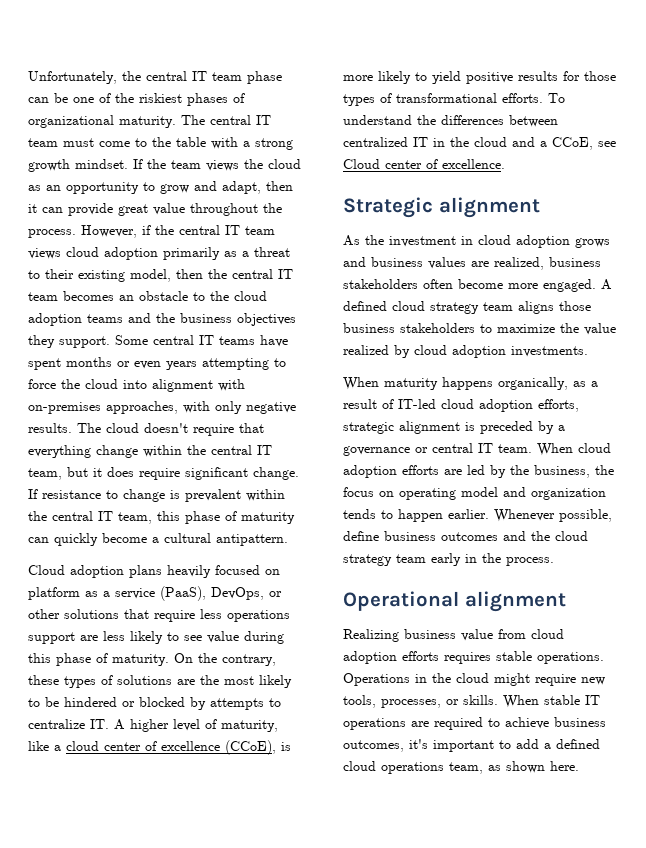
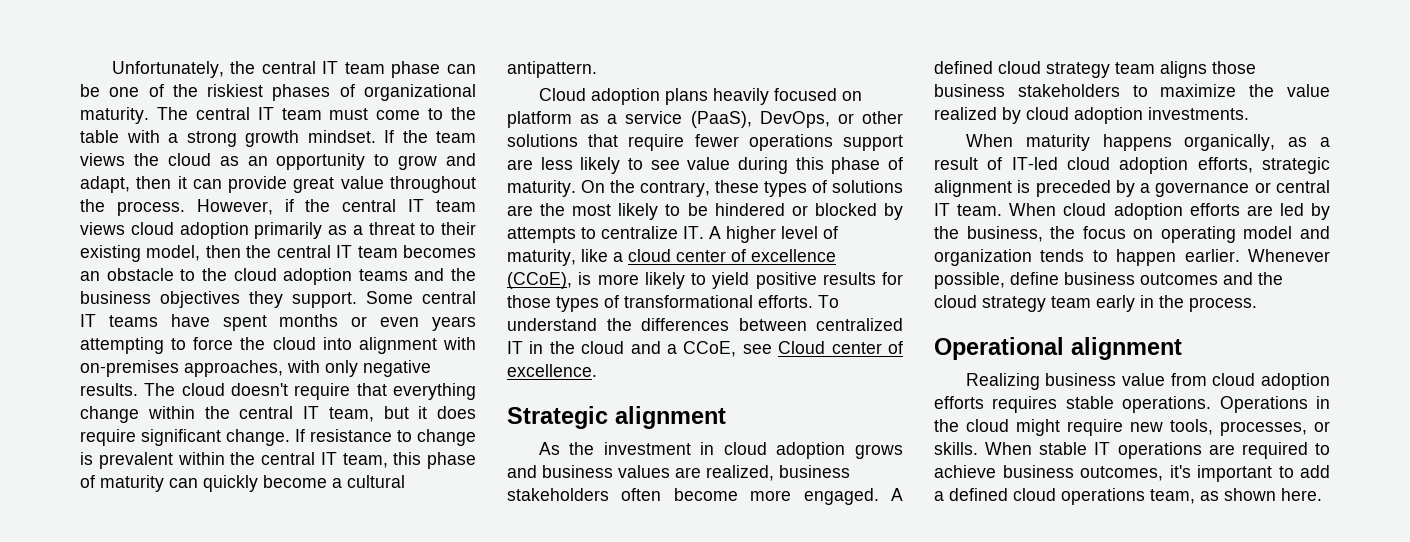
- Cloud adoption plans heavily focused on platform as a service (PaaS), DevOps, or other solutions that require less operations support are less likely to see value during this phase of maturity.
+ Cloud adoption plans heavily focused on platform as a service (PaaS), DevOps, or other solutions that require fewer operations support are less likely to see value during this phase of maturity.

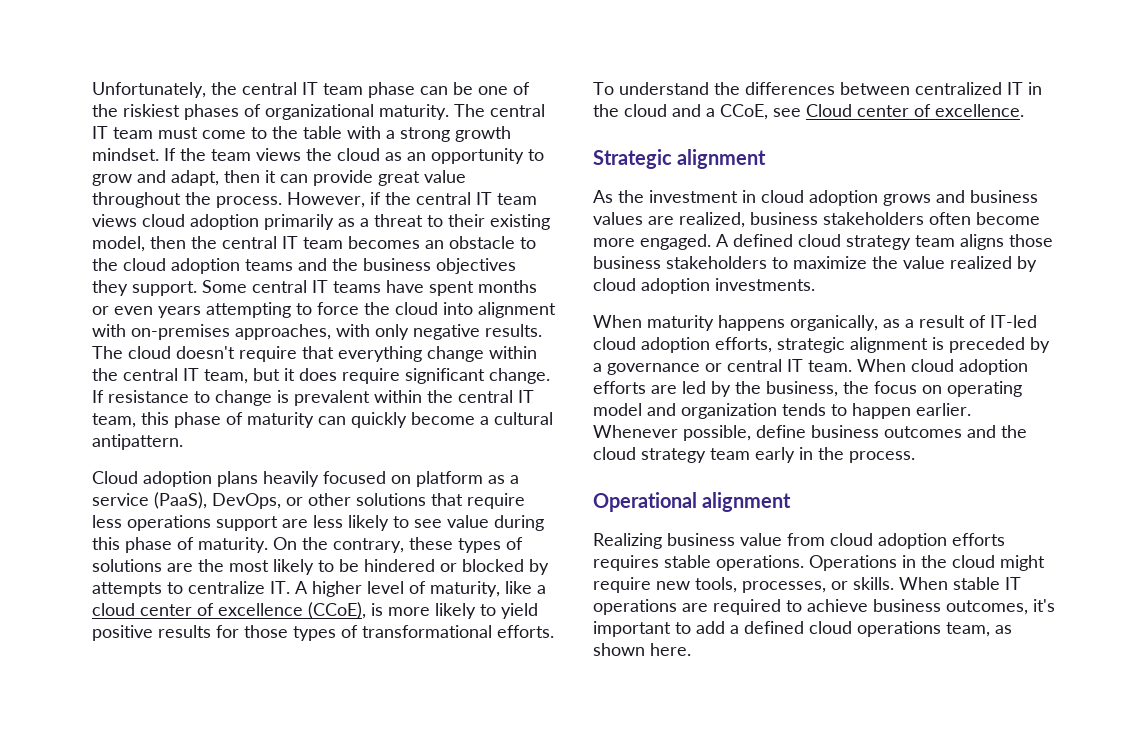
- Cloud adoption plans heavily focused on platform as a service (PaaS), DevOps, or other solutions that require fewer operations support are less likely to see value during this phase of maturity.
+ Cloud adoption plans heavily focused on platform as a service (PaaS), DevOps, or other solutions that require less operations support are less likely to see value during this phase of maturity.

